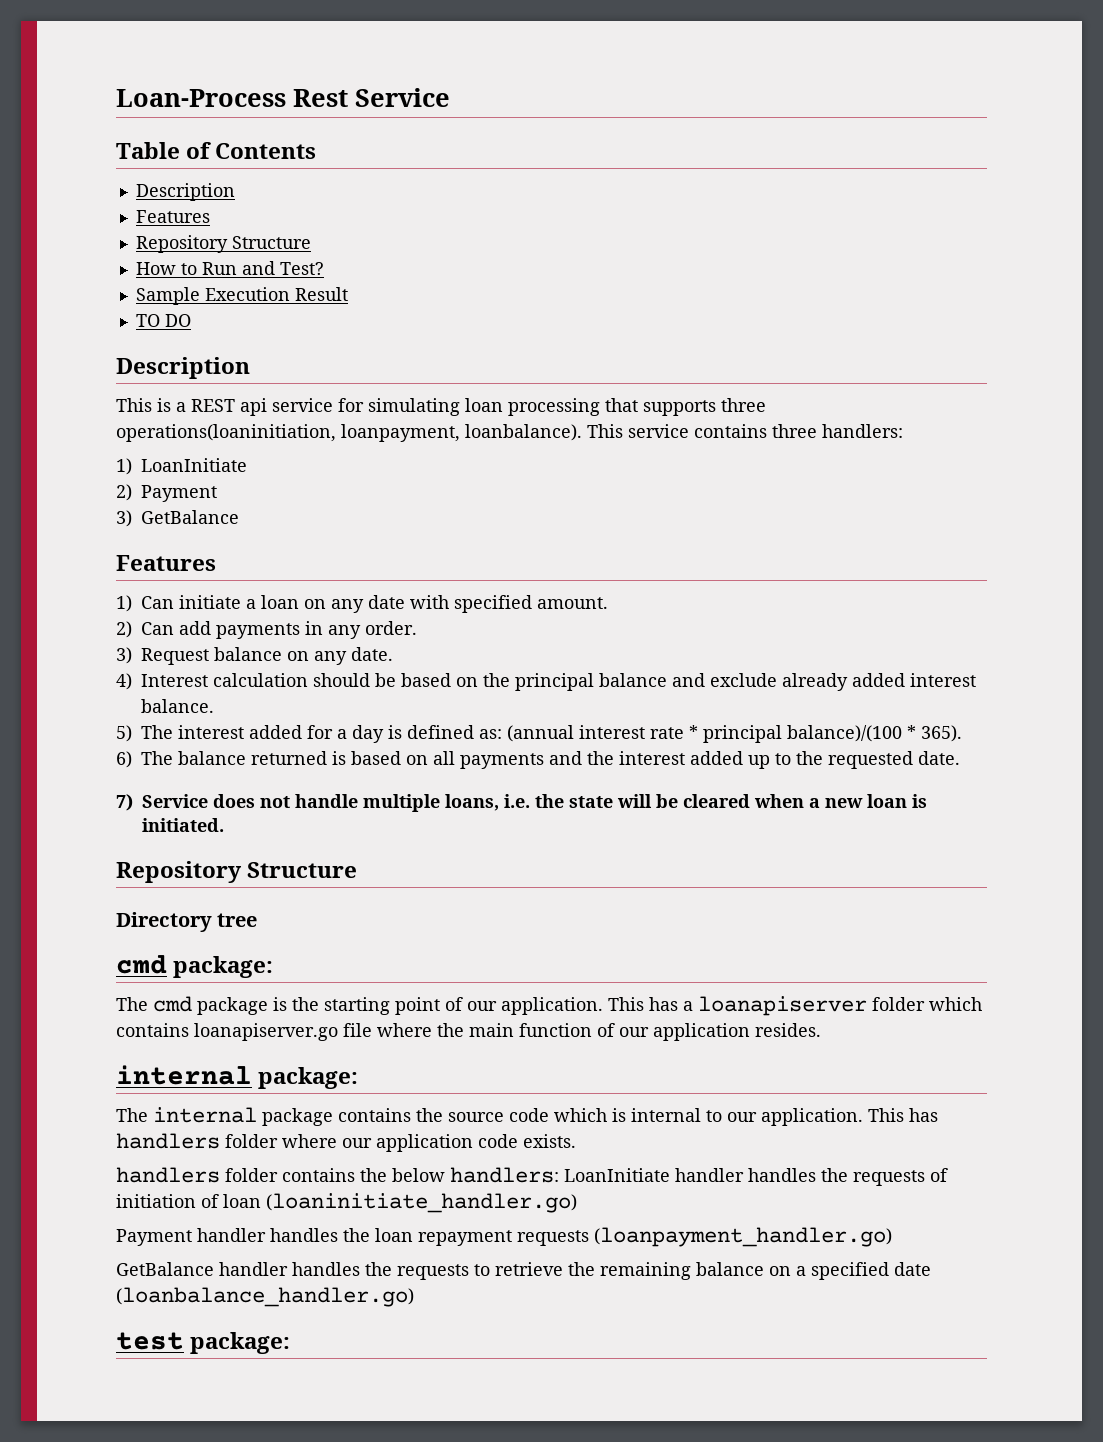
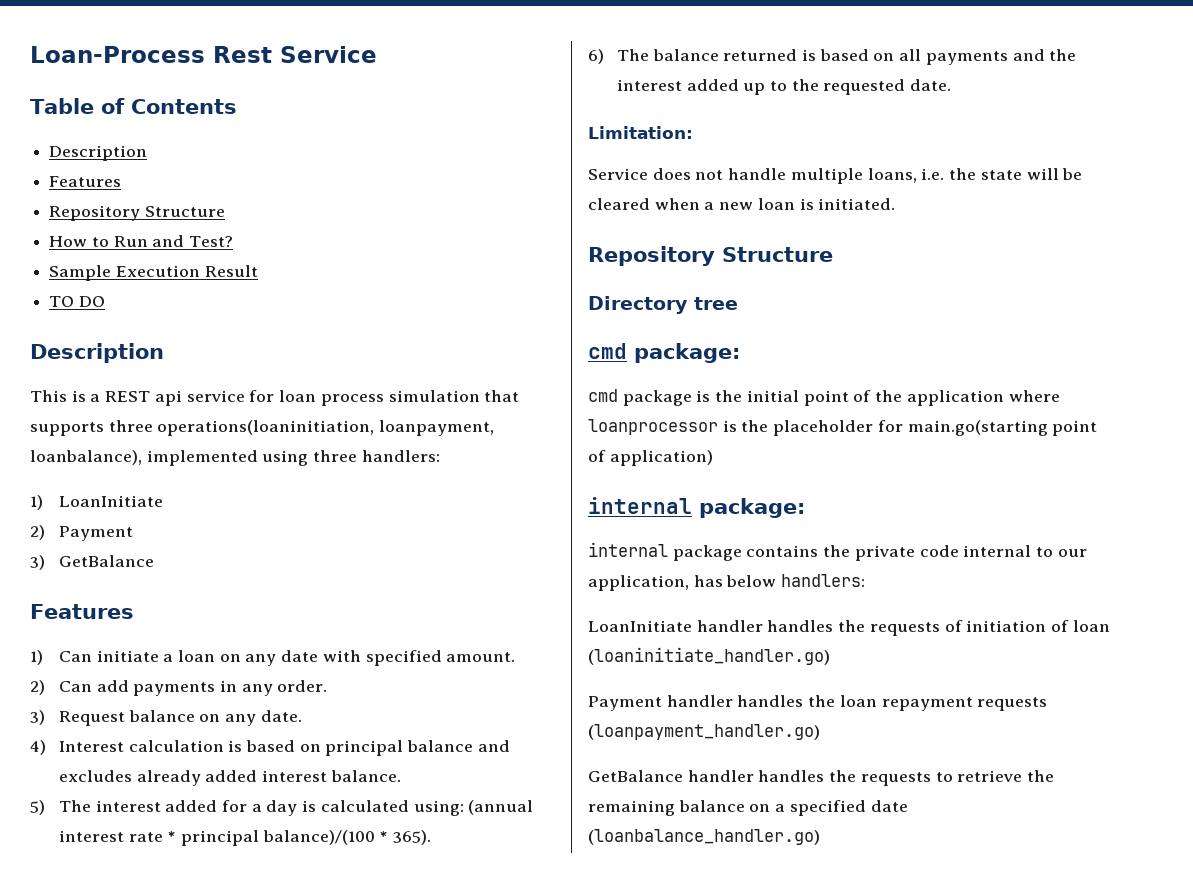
- This is a REST api service for simulating loan processing that supports three operations(loaninitiation, loanpayment, loanbalance). This service contains three handlers:
+ This is a REST api service for loan process simulation that supports three operations(loaninitiation, loanpayment, loanbalance), implemented using three handlers:
- 4) Interest calculation should be based on the principal balance and exclude already added interest balance.
+ 4) Interest calculation is based on principal balance and excludes already added interest balance.
- 5) The interest added for a day is defined as: (annual interest rate * principal balance)/(100 * 365).
+ 5) The interest added for a day is calculated using: (annual interest rate * principal balance)/(100 * 365).
- 7) Service does not handle multiple loans, i.e. the state will be cleared when a new loan is initiated.
+ Limitation:
+ Service does not handle multiple loans, i.e. the state will be cleared when a new loan is initiated.
- The cmd package is the starting point of our application. This has a loanapiserver folder which contains loanapiserver.go file where the main function of our application resides.
+ cmd package is the initial point of the application where loanprocessor is the placeholder for main.go(starting point of application)
- The internal package contains the source code which is internal to our application. This has handlers folder where our application code exists.
- handlers folder contains the below handlers: LoanInitiate handler handles the requests of initiation of loan (loaninitiate_handler.go)
+ internal package contains the private code internal to our application, has below handlers:
+ LoanInitiate handler handles the requests of initiation of loan (loaninitiate_handler.go)
- test package:

